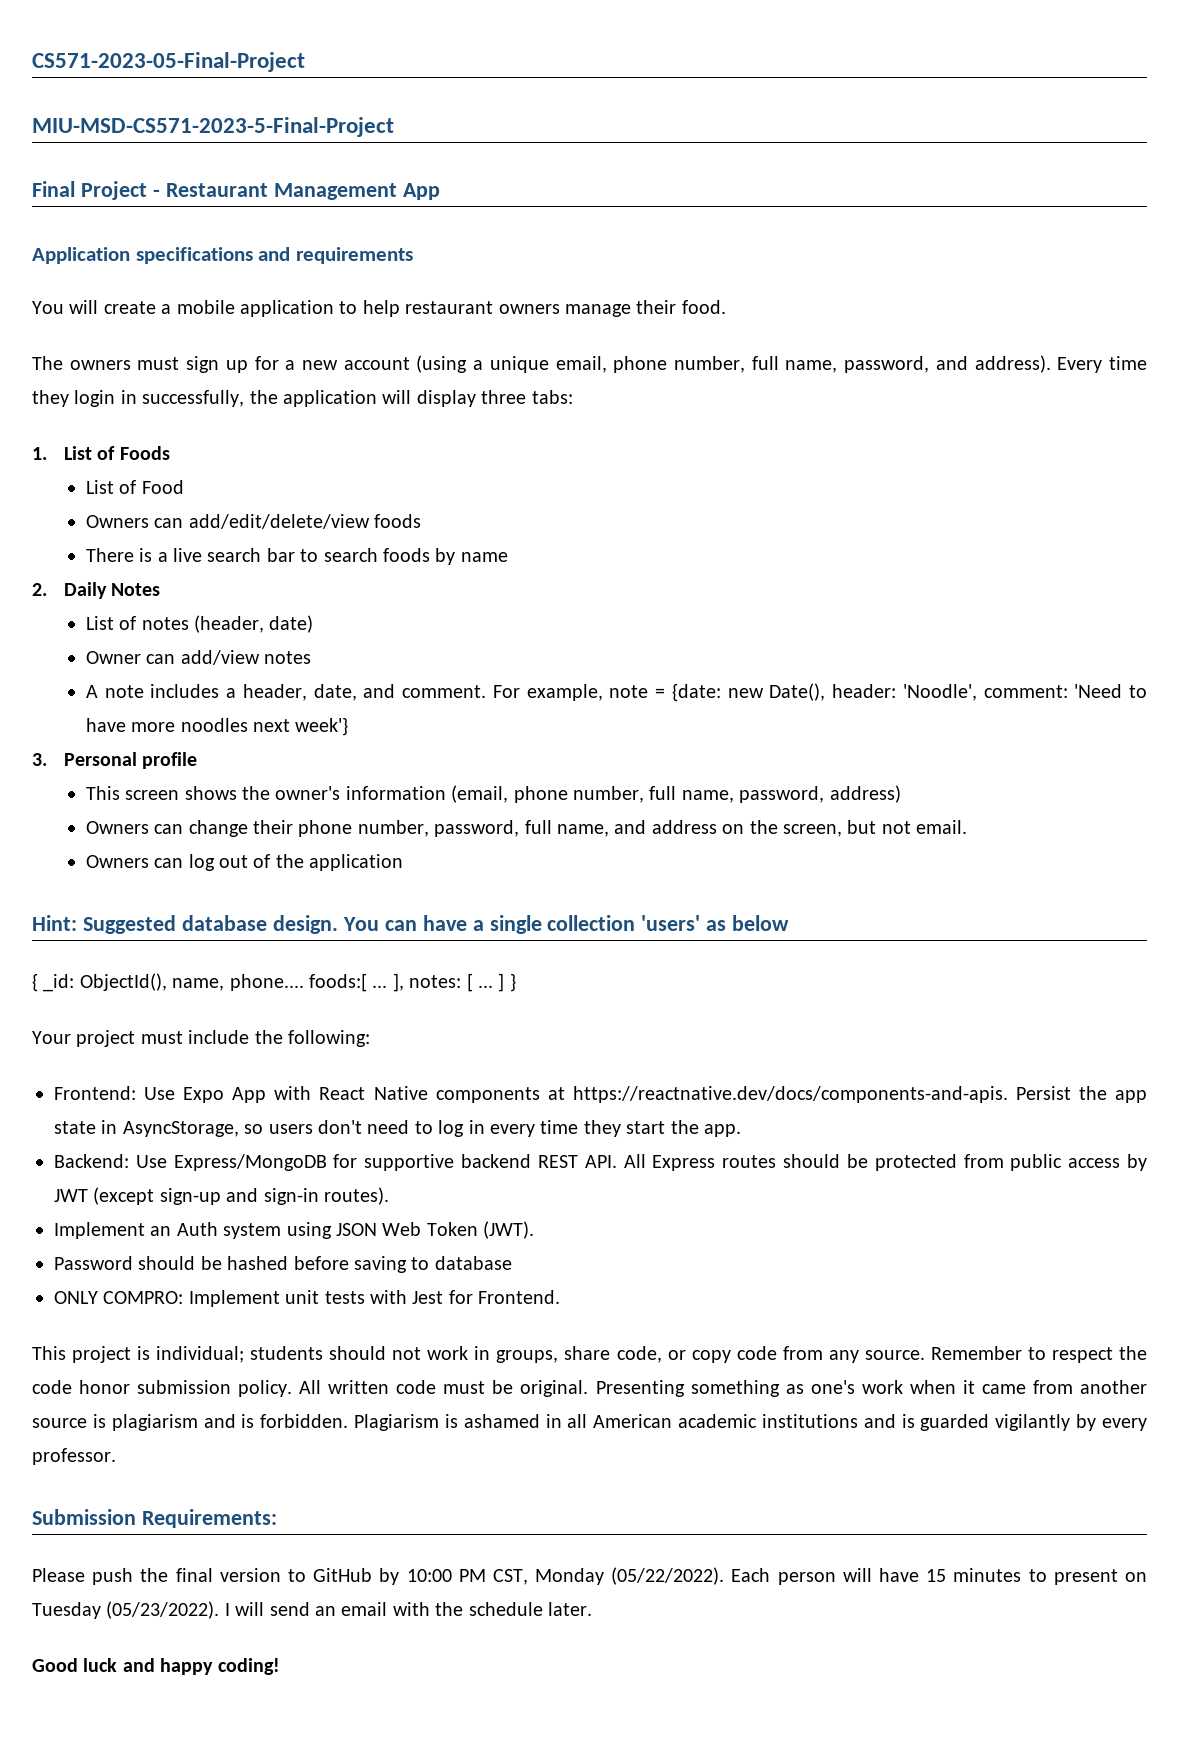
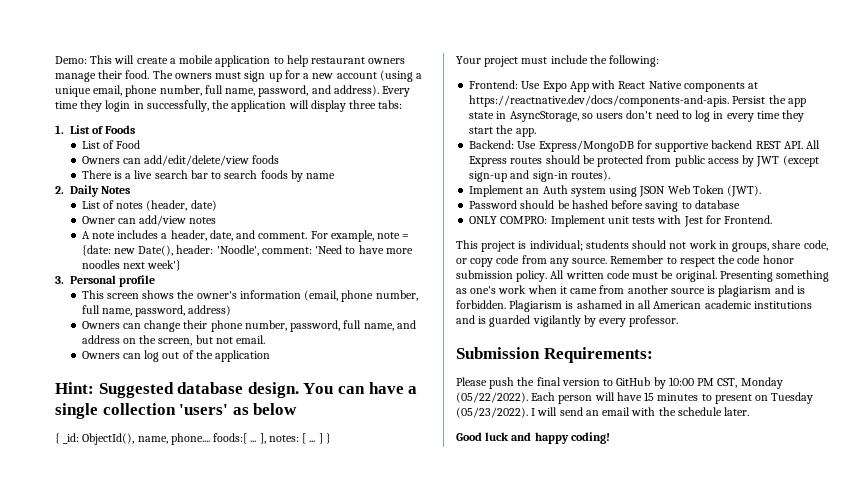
- CS571-2023-05-Final-Project
- MIU-MSD-CS571-2023-5-Final-Project
- Final Project - Restaurant Management App
- Application specifications and requirements
- You will create a mobile application to help restaurant owners manage their food.
- The owners must sign up for a new account (using a unique email, phone number, full name, password, and address).
+ Demo: This will create a mobile application to help restaurant owners manage their food. The owners must sign up for a new account (using a unique email, phone number, full name, password, and address).

